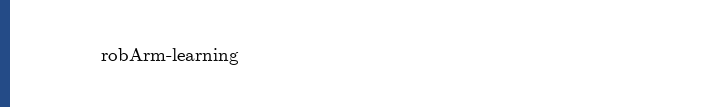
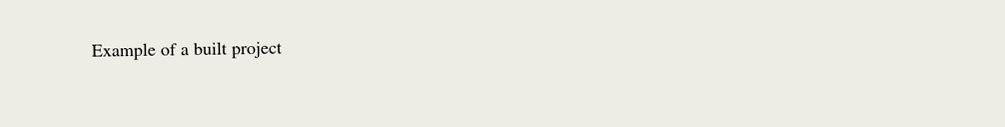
- robArm-learning
+ Example of a built project

